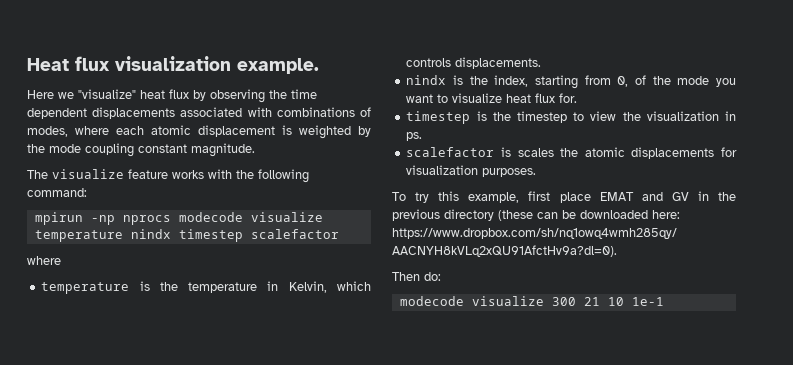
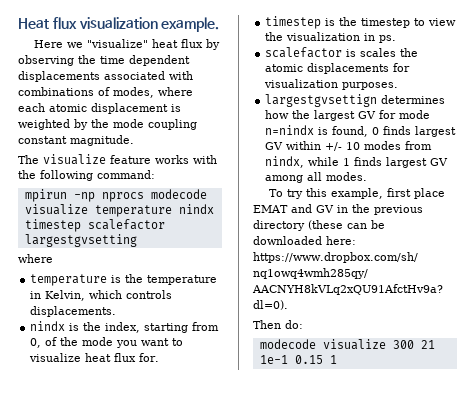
- mpirun -np nprocs modecode visualize temperature nindx timestep scalefactor
+ mpirun -np nprocs modecode visualize temperature nindx timestep scalefactor largestgvsetting
+ largestgvsettign determines how the largest GV for mode n=nindx is found, 0 finds largest GV within +/- 10 modes from nindx, while 1 finds largest GV among all modes.
- modecode visualize 300 21 10 1e-1
+ modecode visualize 300 21 1e-1 0.15 1

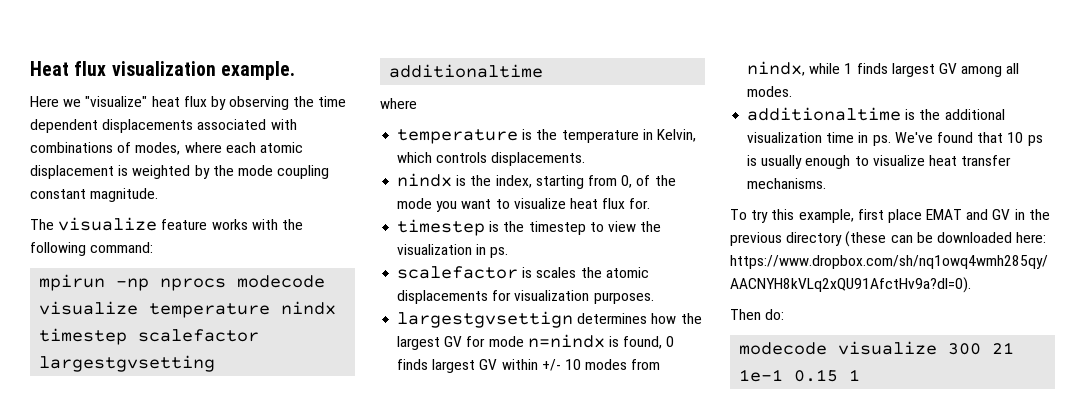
- mpirun -np nprocs modecode visualize temperature nindx timestep scalefactor largestgvsetting
+ mpirun -np nprocs modecode visualize temperature nindx timestep scalefactor largestgvsetting additionaltime
+ additionaltime is the additional visualization time in ps. We've found that 10 ps is usually enough to visualize heat transfer mechanisms.

